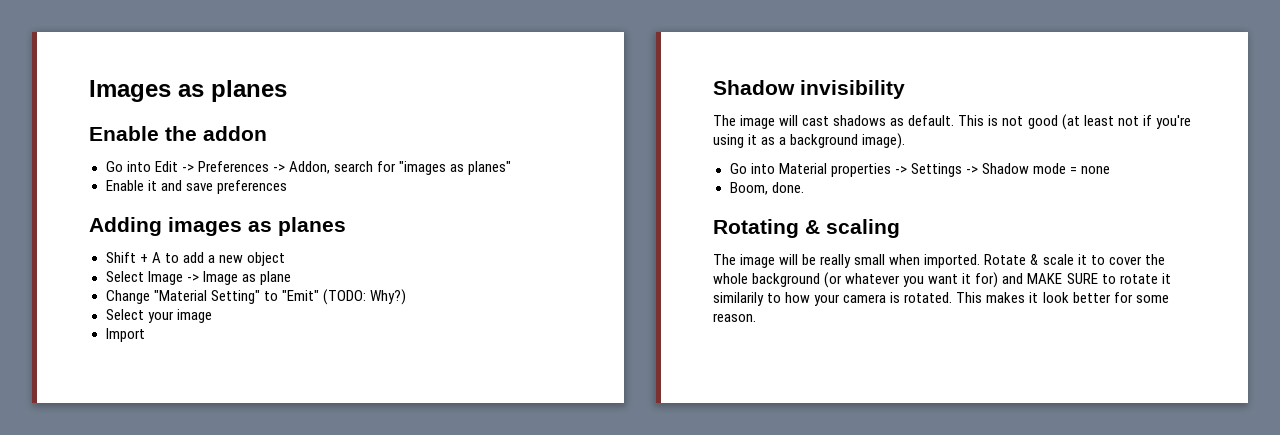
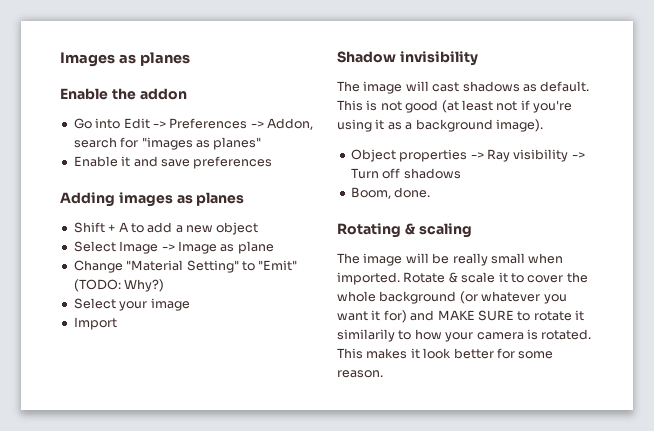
- Go into Material properties -> Settings -> Shadow mode = none
+ Object properties -> Ray visibility -> Turn off shadows

